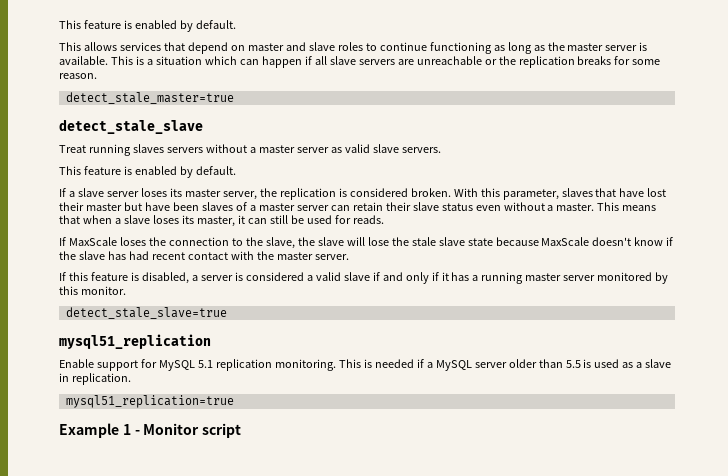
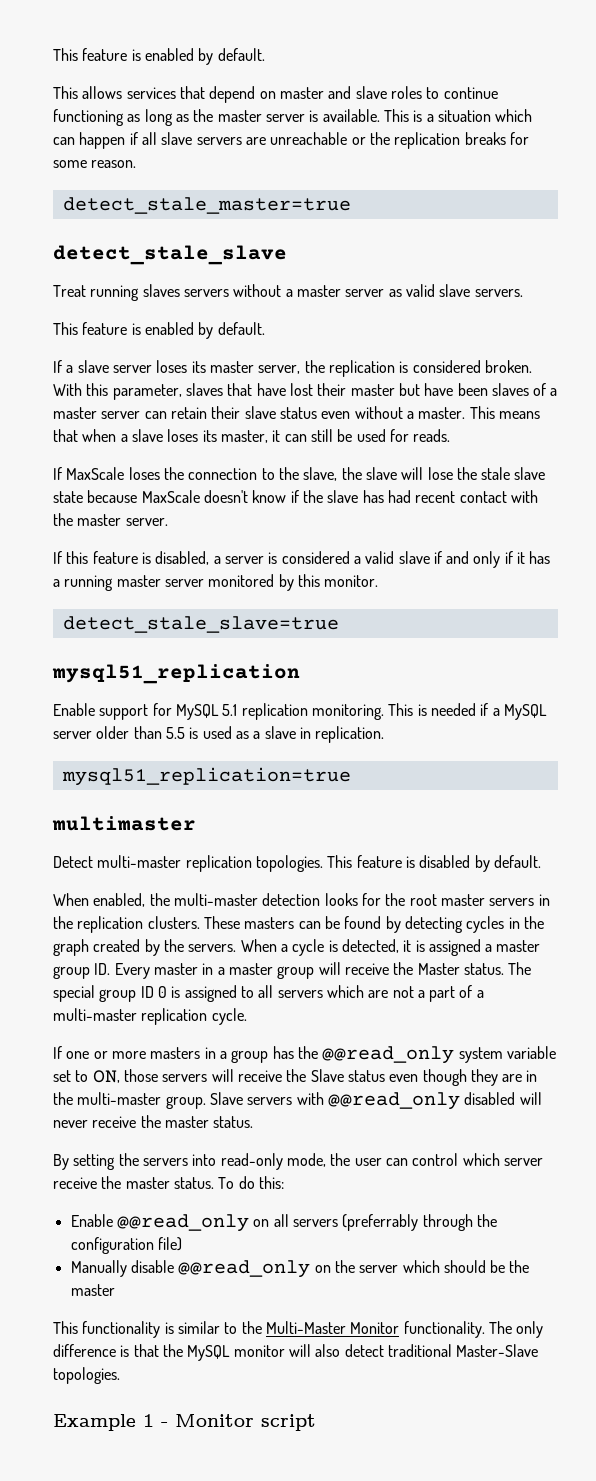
+ multimaster
+ Detect multi-master replication topologies. This feature is disabled by default.
+ When enabled, the multi-master detection looks for the root master servers in the replication clusters. These masters can be found by detecting cycles in the graph created by the servers. When a cycle is detected, it is assigned a master group ID. Every master in a master group will receive the Master status. The special group ID 0 is assigned to all servers which are not a part of a multi-master replication cycle.
+ If one or more masters in a group has the @@read_only system variable set to ON, those servers will receive the Slave status even though they are in the multi-master group. Slave servers with @@read_only disabled will never receive the master status.
+ By setting the servers into read-only mode, the user can control which server receive the master status. To do this:
+ Enable @@read_only on all servers (preferrably through the configuration file)
+ Manually disable @@read_only on the server which should be the master
+ This functionality is similar to the Multi-Master Monitor functionality. The only difference is that the MySQL monitor will also detect traditional Master-Slave topologies.

